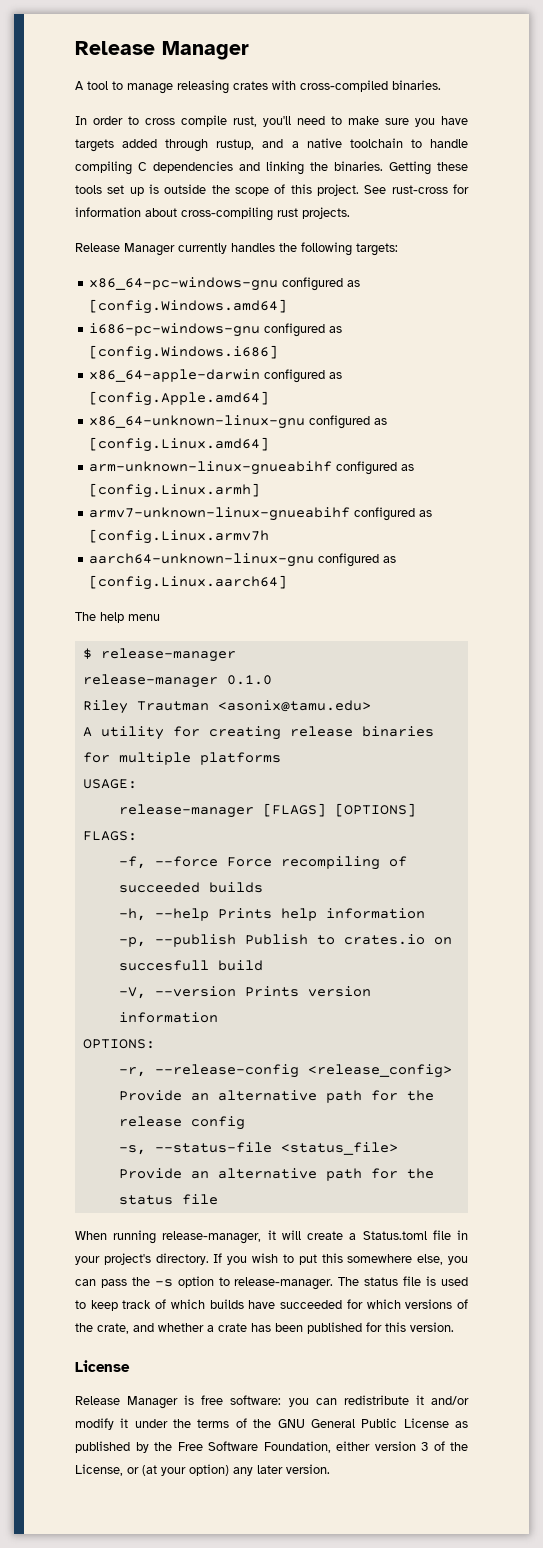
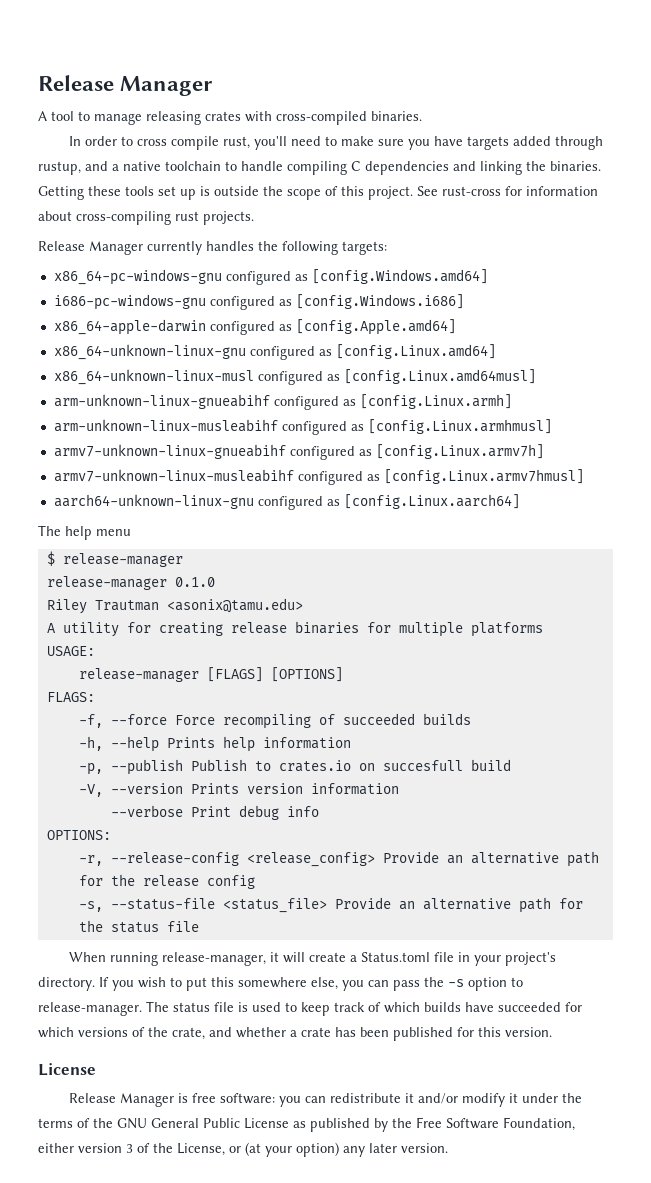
+ x86_64-unknown-linux-musl configured as [config.Linux.amd64musl]
+ arm-unknown-linux-musleabihf configured as [config.Linux.armhmusl]
- armv7-unknown-linux-gnueabihf configured as [config.Linux.armv7h
+ armv7-unknown-linux-gnueabihf configured as [config.Linux.armv7h]
+ armv7-unknown-linux-musleabihf configured as [config.Linux.armv7hmusl]
+ --verbose Print debug info

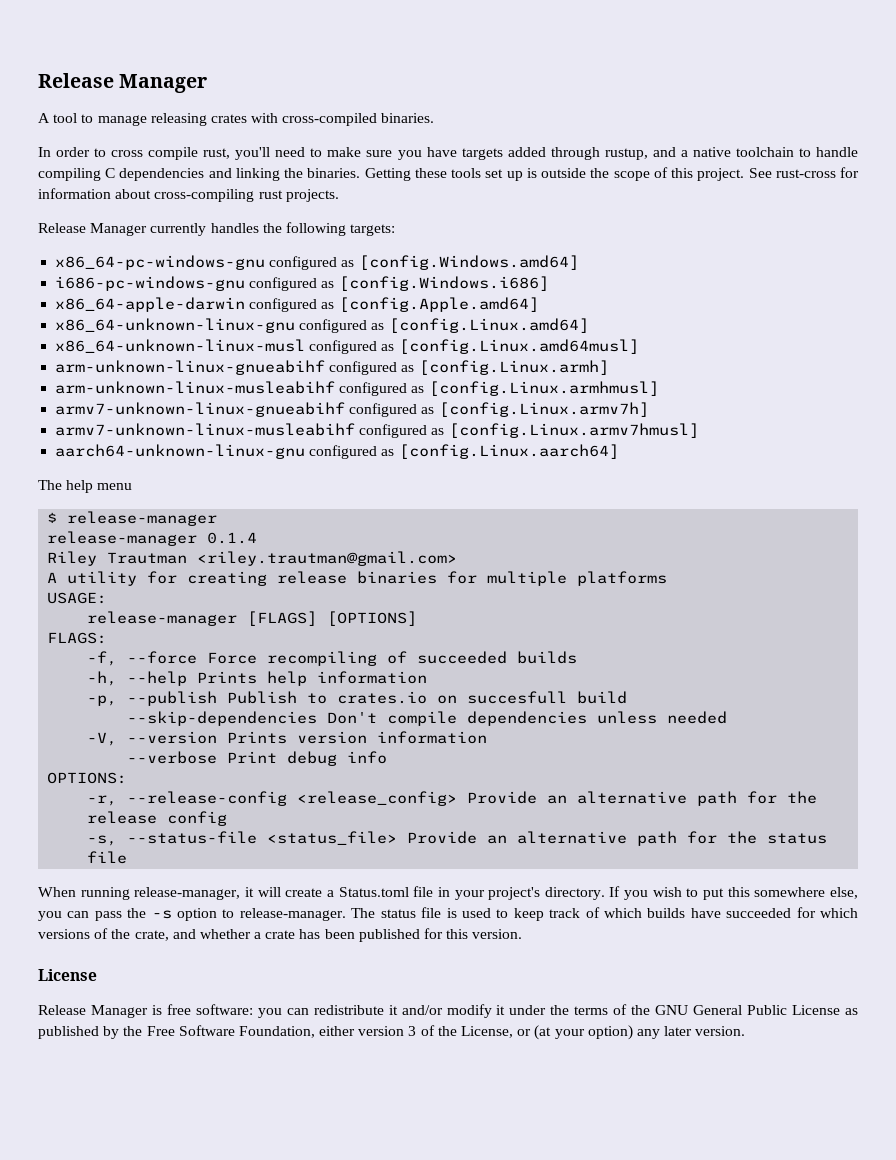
- release-manager 0.1.0
+ release-manager 0.1.4
- Riley Trautman <asonix@tamu.edu>
+ Riley Trautman <riley.trautman@gmail.com>
+ --skip-dependencies Don't compile dependencies unless needed

